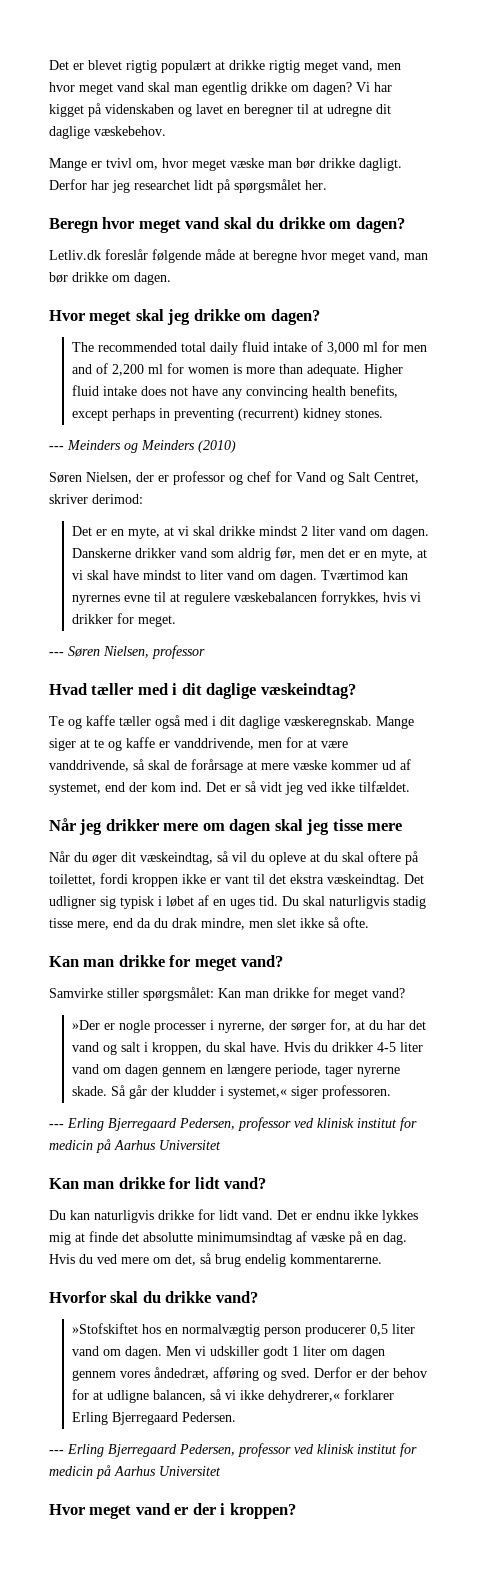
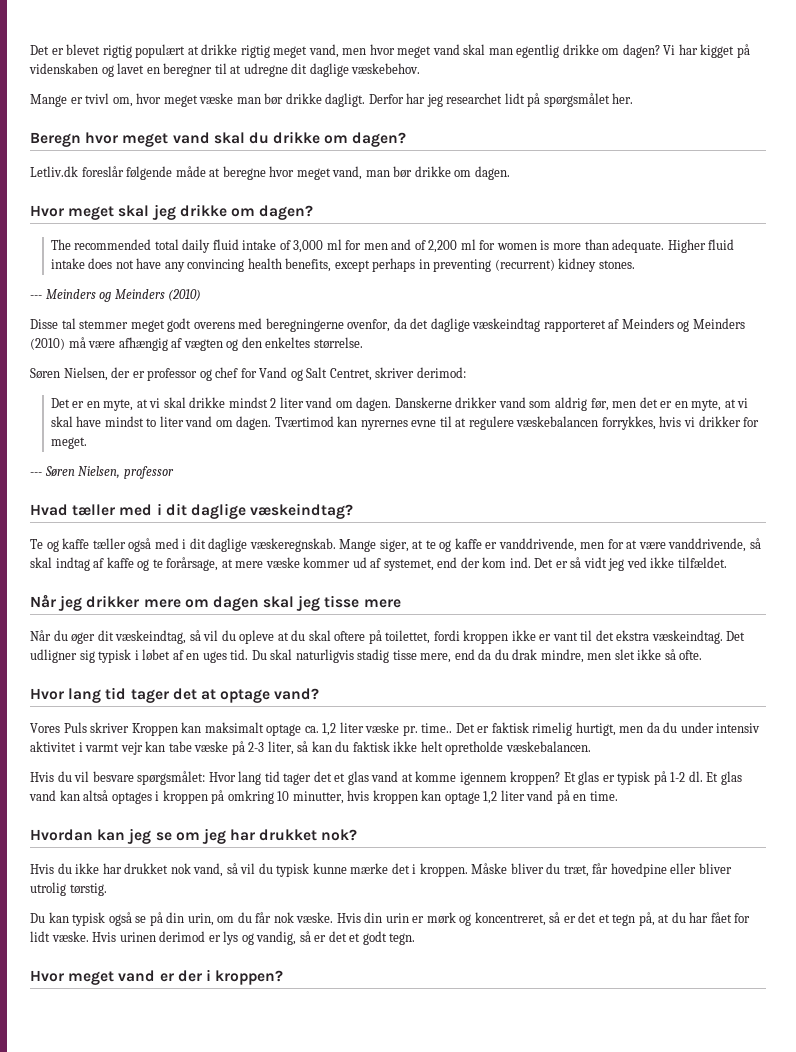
+ Disse tal stemmer meget godt overens med beregningerne ovenfor, da det daglige væskeindtag rapporteret af Meinders og Meinders (2010) må være afhængig af vægten og den enkeltes størrelse.
- Mange siger at te og kaffe er vanddrivende, men for at være vanddrivende, så skal de forårsage at mere væske kommer ud af systemet, end der kom ind.
+ Mange siger, at te og kaffe er vanddrivende, men for at være vanddrivende, så skal indtag af kaffe og te forårsage, at mere væske kommer ud af systemet, end der kom ind.
  Du skal naturligvis stadig tisse mere, end da du drak mindre, men slet ikke så ofte.
- Kan man drikke for meget vand?
- Samvirke stiller spørgsmålet: Kan man drikke for meget vand?
- »Der er nogle processer i nyrerne, der sørger for, at du har det vand og salt i kroppen, du skal have. Hvis du drikker 4-5 liter vand om dagen gennem en længere periode, tager nyrerne skade. Så går der kludder i systemet,« siger professoren.
- --- Erling Bjerregaard Pedersen, professor ved klinisk institut for medicin på Aarhus Universitet
- Kan man drikke for lidt vand?
- Du kan naturligvis drikke for lidt vand. Det er endnu ikke lykkes mig at finde det absolutte minimumsindtag af væske på en dag. Hvis du ved mere om det, så brug endelig kommentarerne.
- Hvorfor skal du drikke vand?
- »Stofskiftet hos en normalvægtig person producerer 0,5 liter vand om dagen. Men vi udskiller godt 1 liter om dagen gennem vores åndedræt, afføring og sved. Derfor er der behov for at udligne balancen, så vi ikke dehydrerer,« forklarer Erling Bjerregaard Pedersen.
- --- Erling Bjerregaard Pedersen, professor ved klinisk institut for medicin på Aarhus Universitet
+ Hvor lang tid tager det at optage vand?
+ Vores Puls skriver Kroppen kan maksimalt optage ca. 1,2 liter væske pr. time.. Det er faktisk rimelig hurtigt, men da du under intensiv aktivitet i varmt vejr kan tabe væske på 2-3 liter, så kan du faktisk ikke helt opretholde væskebalancen.
+ Hvis du vil besvare spørgsmålet: Hvor lang tid tager det et glas vand at komme igennem kroppen? Et glas er typisk på 1-2 dl. Et glas vand kan altså optages i kroppen på omkring 10 minutter, hvis kroppen kan optage 1,2 liter vand på en time.
+ Hvordan kan jeg se om jeg har drukket nok?
+ Hvis du ikke har drukket nok vand, så vil du typisk kunne mærke det i kroppen. Måske bliver du træt, får hovedpine eller bliver utrolig tørstig.
+ Du kan typisk også se på din urin, om du får nok væske. Hvis din urin er mørk og koncentreret, så er det et tegn på, at du har fået for lidt væske. Hvis urinen derimod er lys og vandig, så er det et godt tegn.

